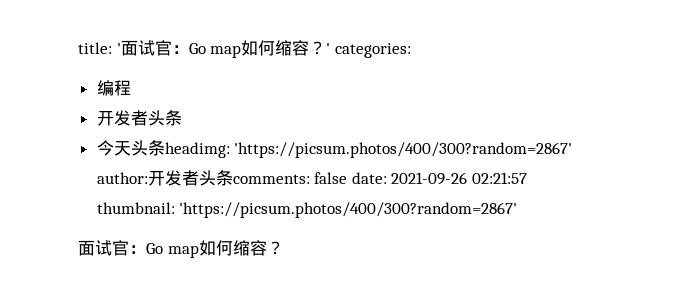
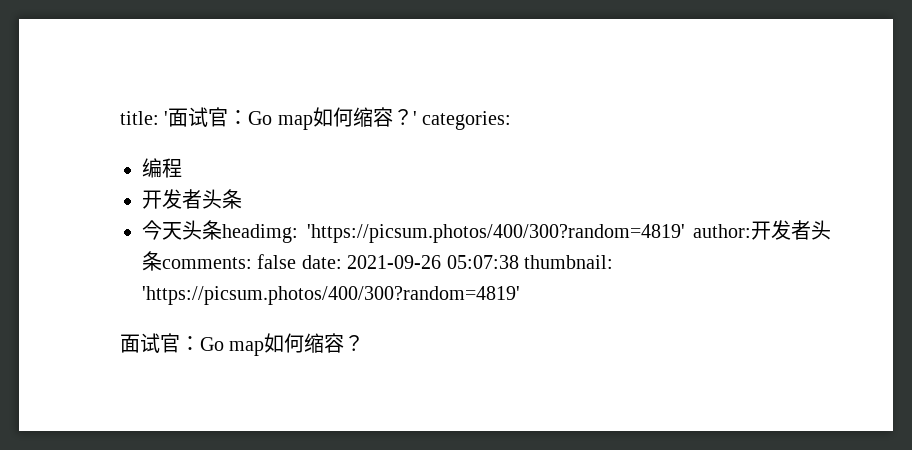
- 今天头条headimg: 'https://picsum.photos/400/300?random=2867' author:开发者头条comments: false date: 2021-09-26 02:21:57 thumbnail: 'https://picsum.photos/400/300?random=2867'
+ 今天头条headimg: 'https://picsum.photos/400/300?random=4819' author:开发者头条comments: false date: 2021-09-26 05:07:38 thumbnail: 'https://picsum.photos/400/300?random=4819'

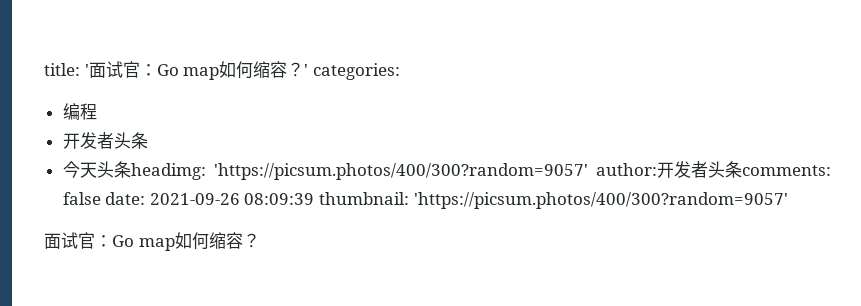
- 今天头条headimg: 'https://picsum.photos/400/300?random=4819' author:开发者头条comments: false date: 2021-09-26 05:07:38 thumbnail: 'https://picsum.photos/400/300?random=4819'
+ 今天头条headimg: 'https://picsum.photos/400/300?random=9057' author:开发者头条comments: false date: 2021-09-26 08:09:39 thumbnail: 'https://picsum.photos/400/300?random=9057'

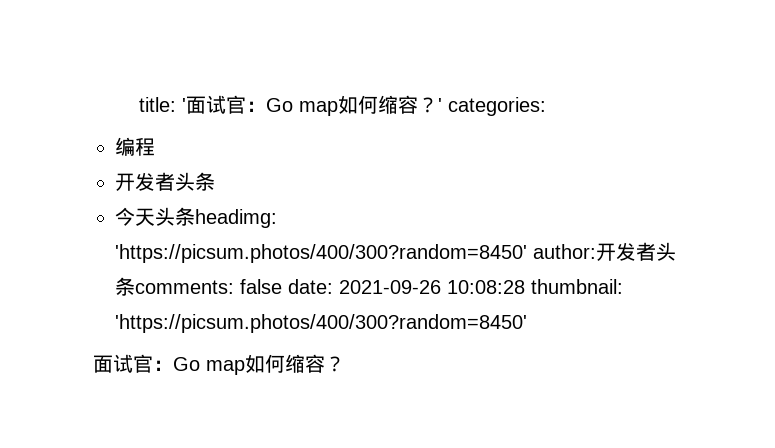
- 今天头条headimg: 'https://picsum.photos/400/300?random=9057' author:开发者头条comments: false date: 2021-09-26 08:09:39 thumbnail: 'https://picsum.photos/400/300?random=9057'
+ 今天头条headimg: 'https://picsum.photos/400/300?random=8450' author:开发者头条comments: false date: 2021-09-26 10:08:28 thumbnail: 'https://picsum.photos/400/300?random=8450'

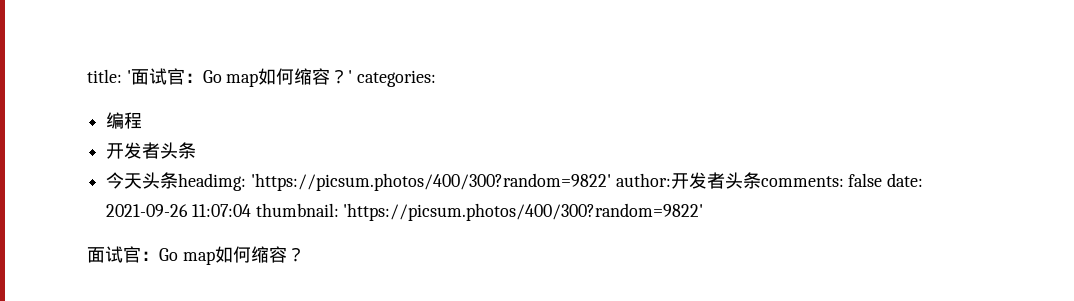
- 今天头条headimg: 'https://picsum.photos/400/300?random=8450' author:开发者头条comments: false date: 2021-09-26 10:08:28 thumbnail: 'https://picsum.photos/400/300?random=8450'
+ 今天头条headimg: 'https://picsum.photos/400/300?random=9822' author:开发者头条comments: false date: 2021-09-26 11:07:04 thumbnail: 'https://picsum.photos/400/300?random=9822'

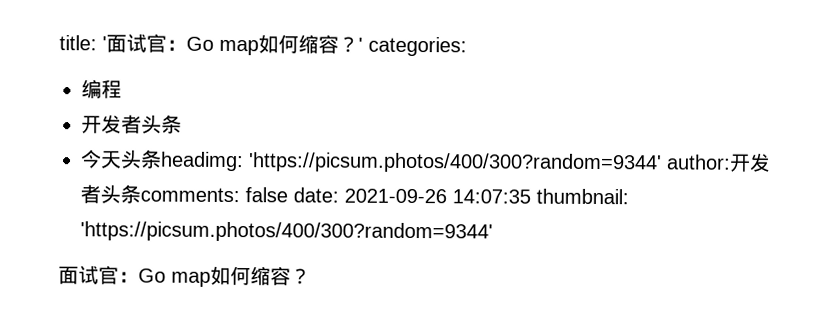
- 今天头条headimg: 'https://picsum.photos/400/300?random=9822' author:开发者头条comments: false date: 2021-09-26 11:07:04 thumbnail: 'https://picsum.photos/400/300?random=9822'
+ 今天头条headimg: 'https://picsum.photos/400/300?random=9344' author:开发者头条comments: false date: 2021-09-26 14:07:35 thumbnail: 'https://picsum.photos/400/300?random=9344'

